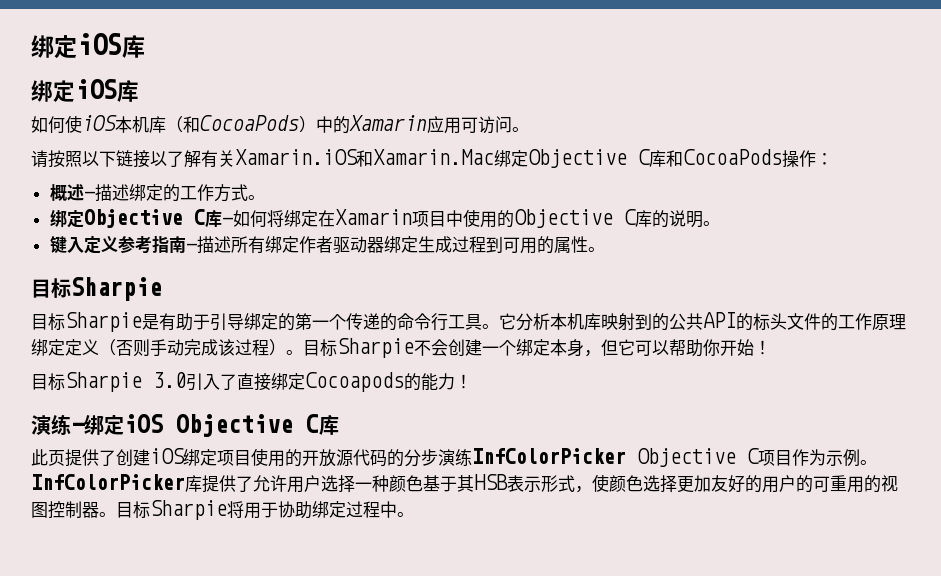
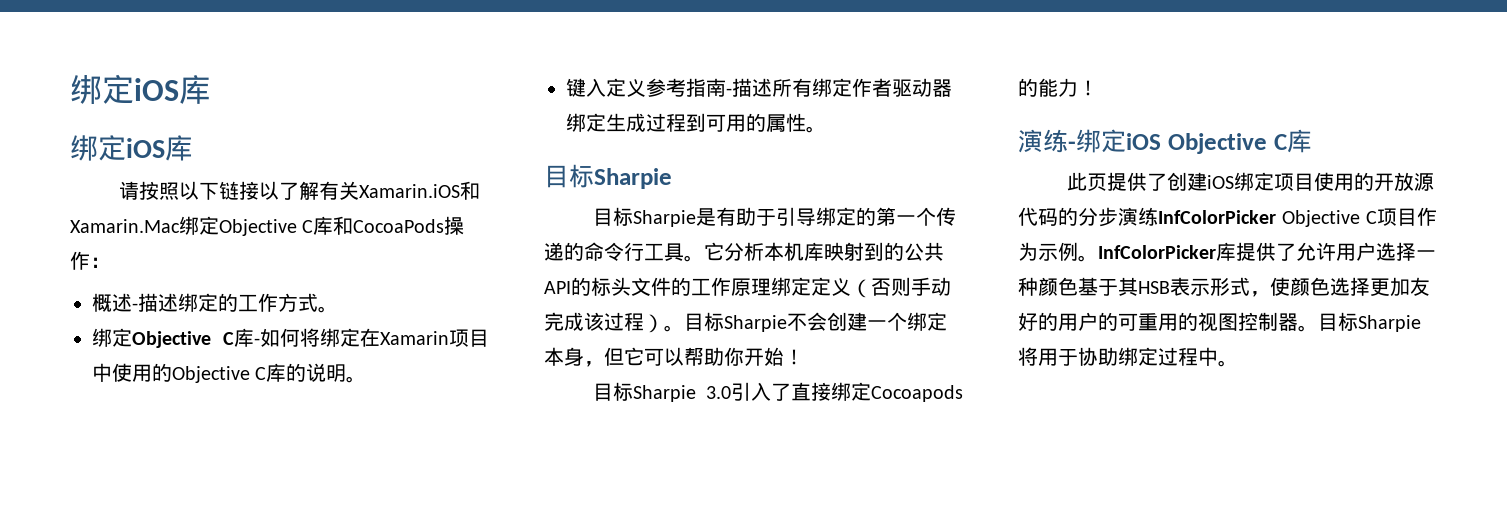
- 如何使iOS本机库（和CocoaPods）中的Xamarin应用可访问。

